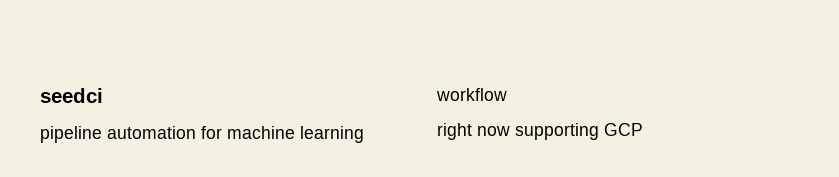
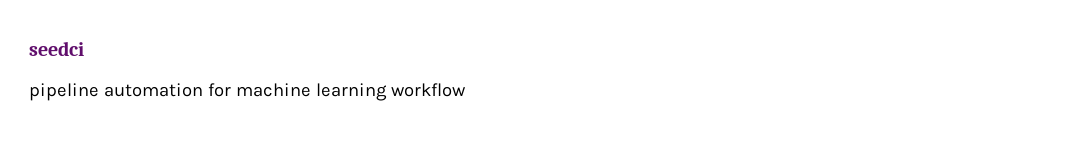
- right now supporting GCP

